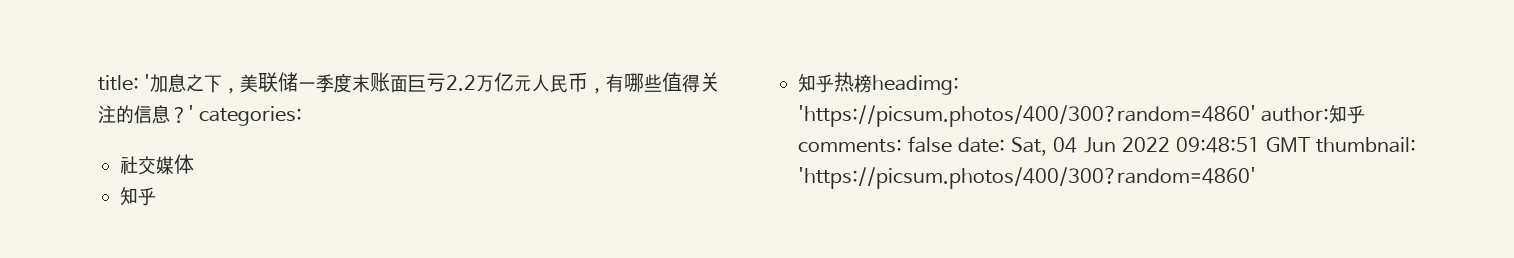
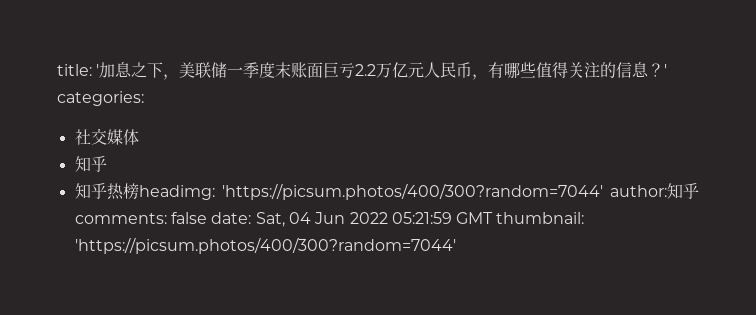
- 知乎热榜headimg: 'https://picsum.photos/400/300?random=4860' author:知乎comments: false date: Sat, 04 Jun 2022 09:48:51 GMT thumbnail: 'https://picsum.photos/400/300?random=4860'
+ 知乎热榜headimg: 'https://picsum.photos/400/300?random=7044' author:知乎comments: false date: Sat, 04 Jun 2022 05:21:59 GMT thumbnail: 'https://picsum.photos/400/300?random=7044'

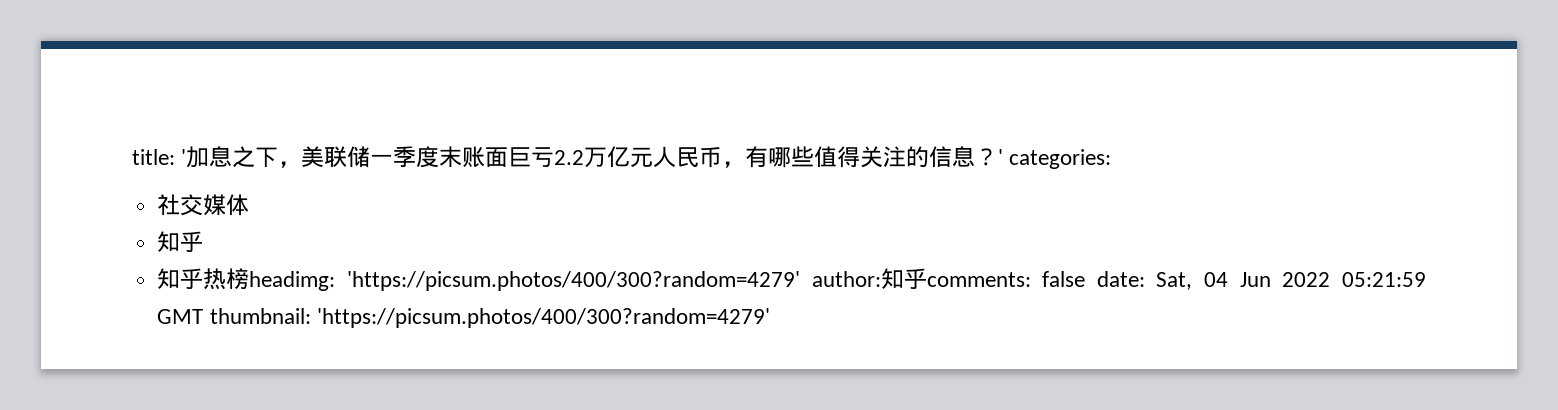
- 知乎热榜headimg: 'https://picsum.photos/400/300?random=7044' author:知乎comments: false date: Sat, 04 Jun 2022 05:21:59 GMT thumbnail: 'https://picsum.photos/400/300?random=7044'
+ 知乎热榜headimg: 'https://picsum.photos/400/300?random=4279' author:知乎comments: false date: Sat, 04 Jun 2022 05:21:59 GMT thumbnail: 'https://picsum.photos/400/300?random=4279'

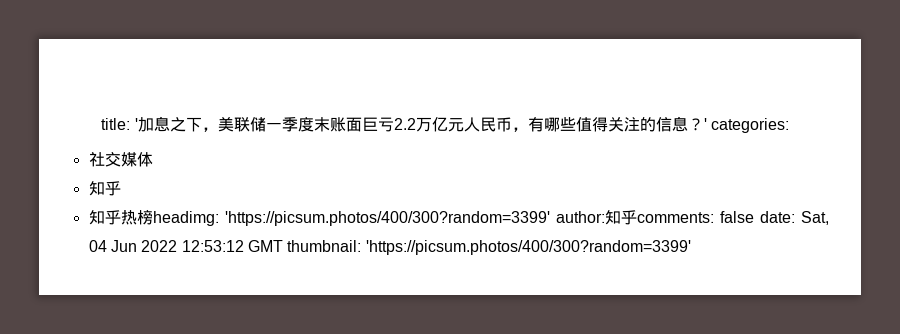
- 知乎热榜headimg: 'https://picsum.photos/400/300?random=4279' author:知乎comments: false date: Sat, 04 Jun 2022 05:21:59 GMT thumbnail: 'https://picsum.photos/400/300?random=4279'
+ 知乎热榜headimg: 'https://picsum.photos/400/300?random=3399' author:知乎comments: false date: Sat, 04 Jun 2022 12:53:12 GMT thumbnail: 'https://picsum.photos/400/300?random=3399'

